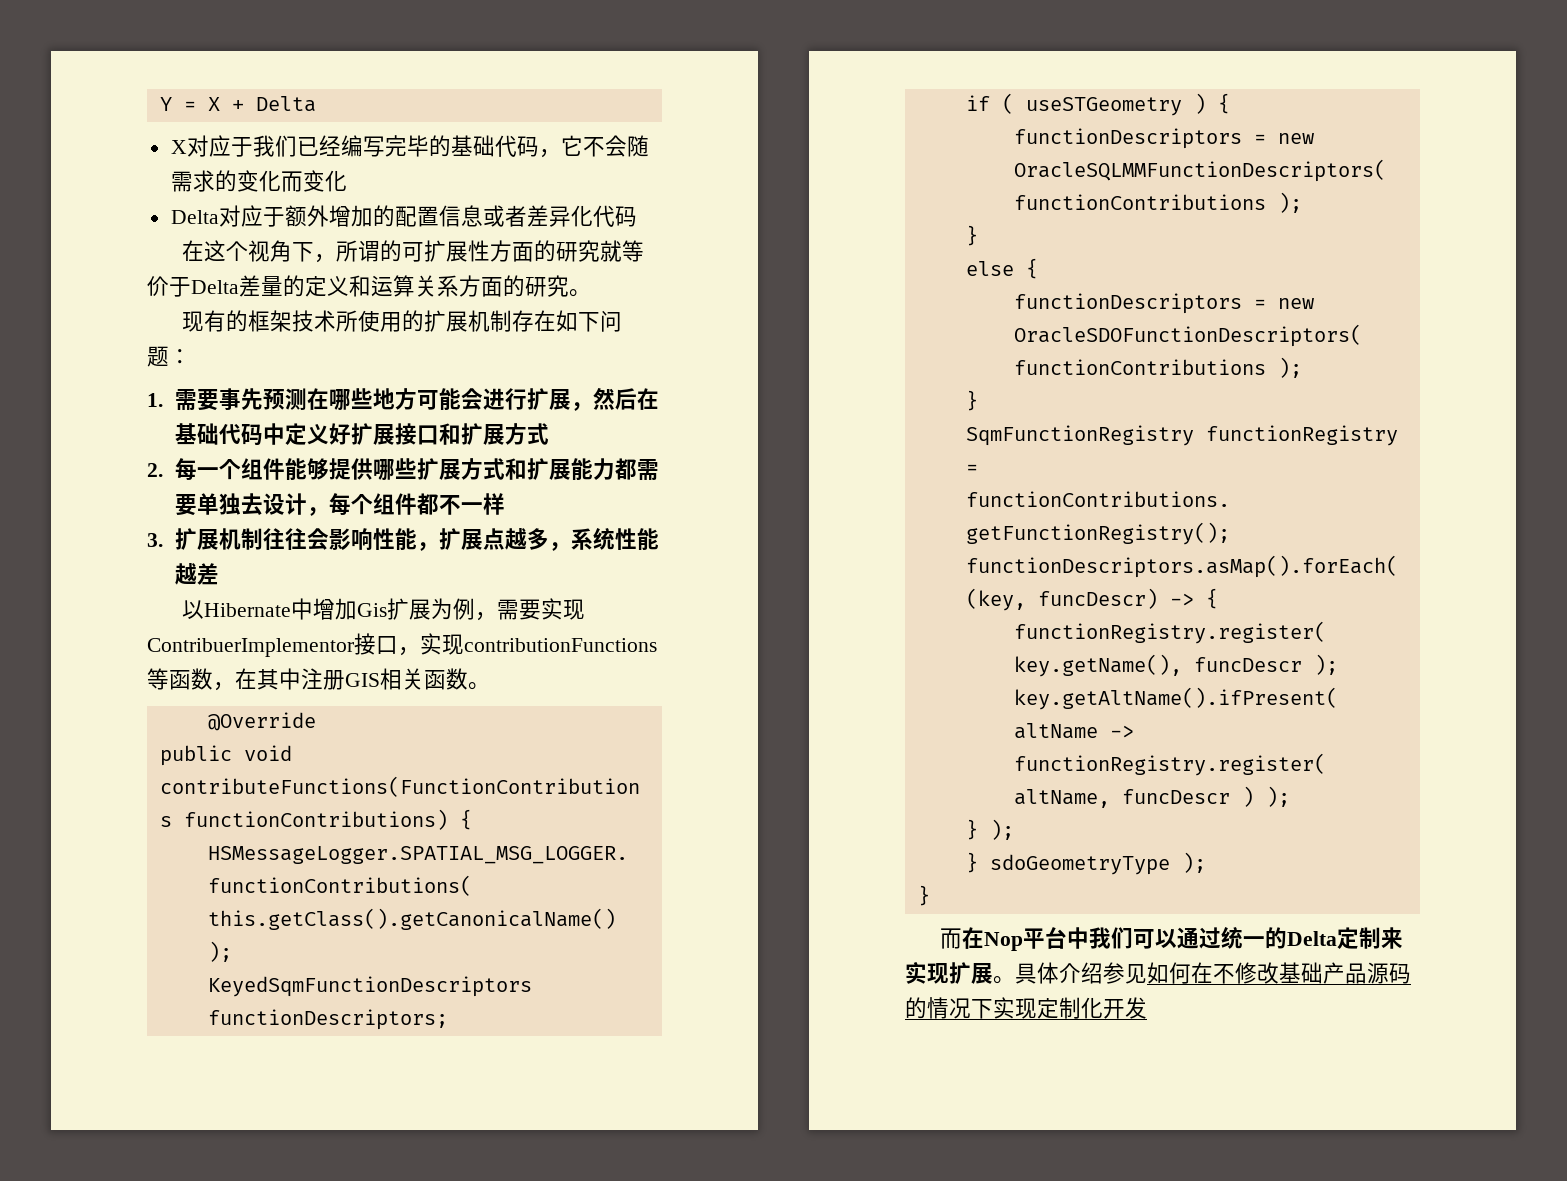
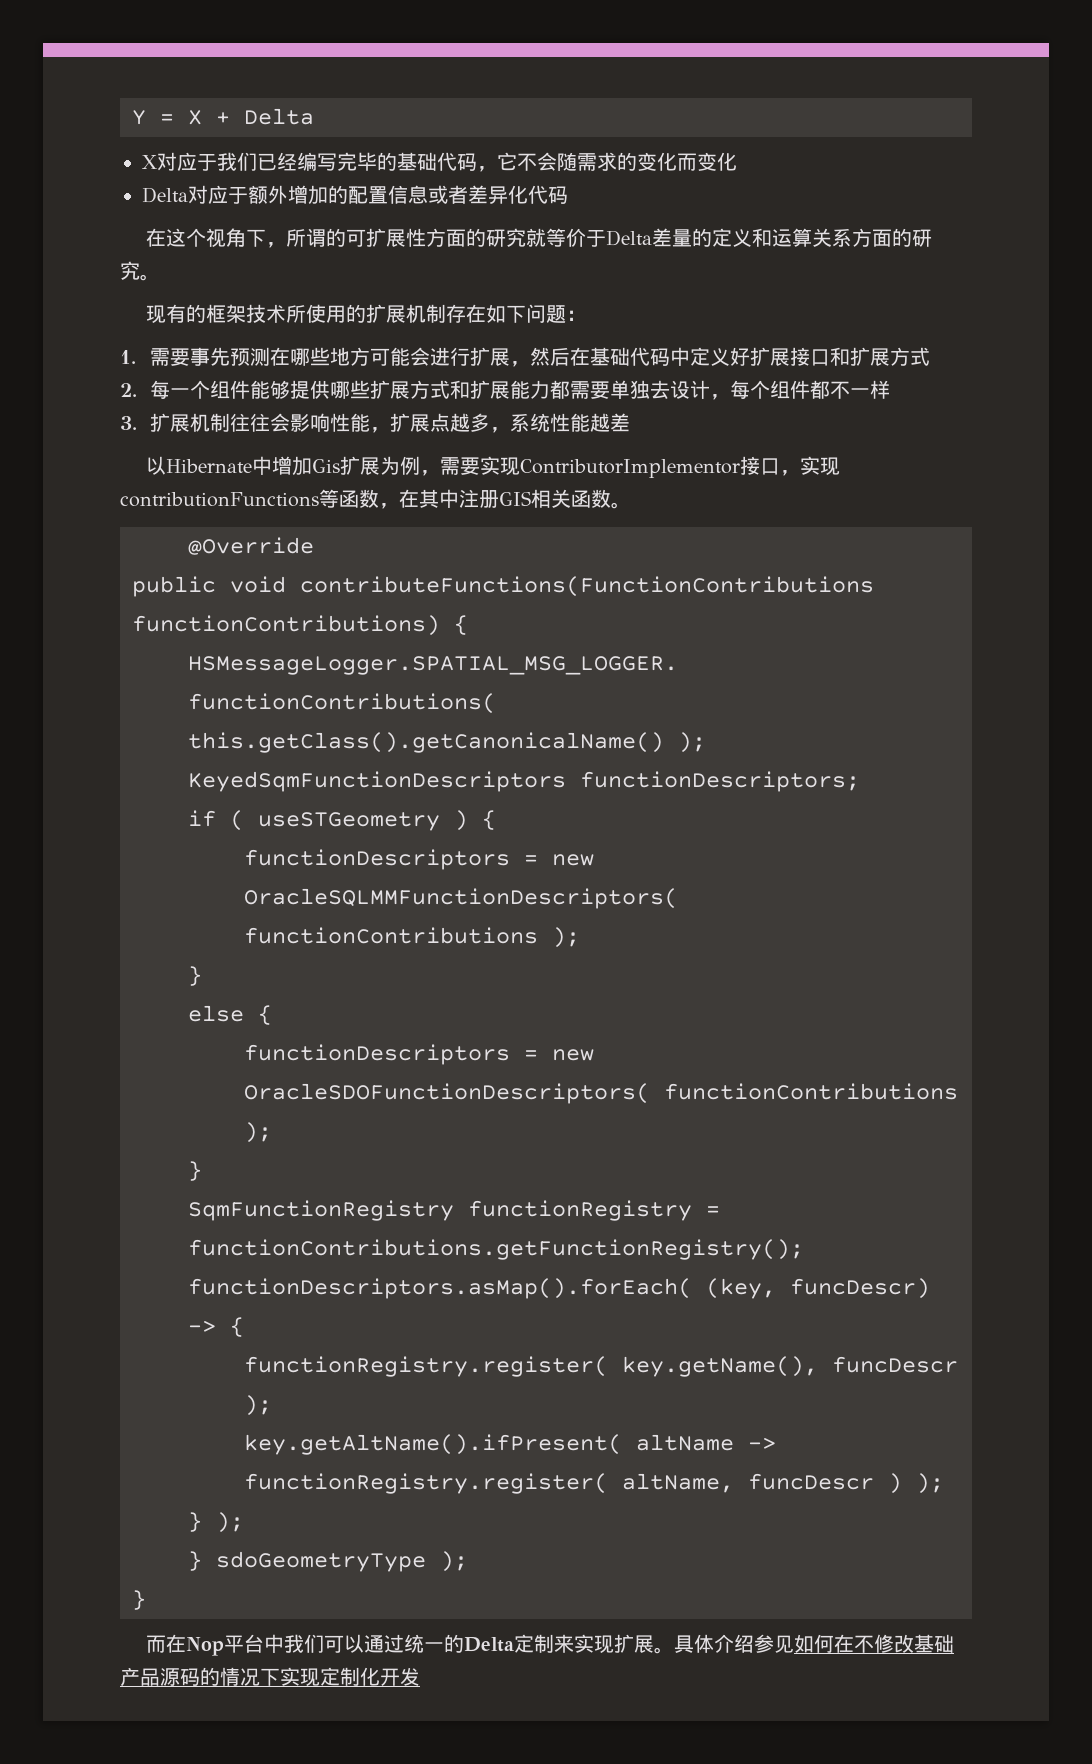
- 以Hibernate中增加Gis扩展为例，需要实现ContribuerImplementor接口，实现contributionFunctions等函数，在其中注册GIS相关函数。
+ 以Hibernate中增加Gis扩展为例，需要实现ContributorImplementor接口，实现contributionFunctions等函数，在其中注册GIS相关函数。

